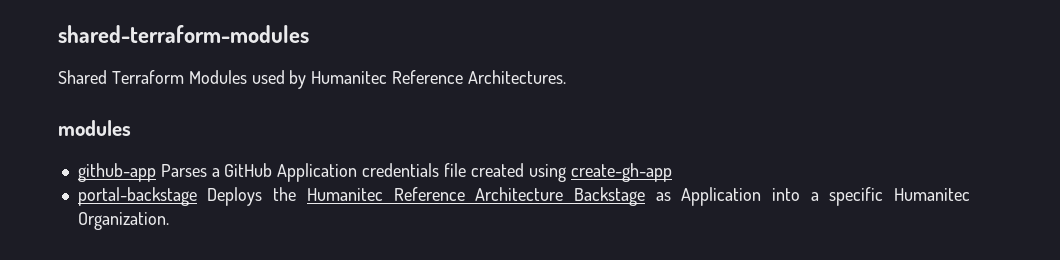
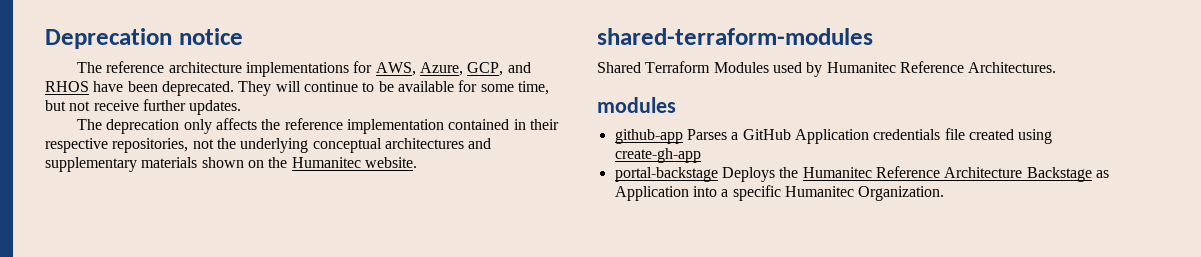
+ Deprecation notice
+ The reference architecture implementations for AWS, Azure, GCP, and RHOS have been deprecated. They will continue to be available for some time, but not receive further updates.
+ The deprecation only affects the reference implementation contained in their respective repositories, not the underlying conceptual architectures and supplementary materials shown on the Humanitec website.

